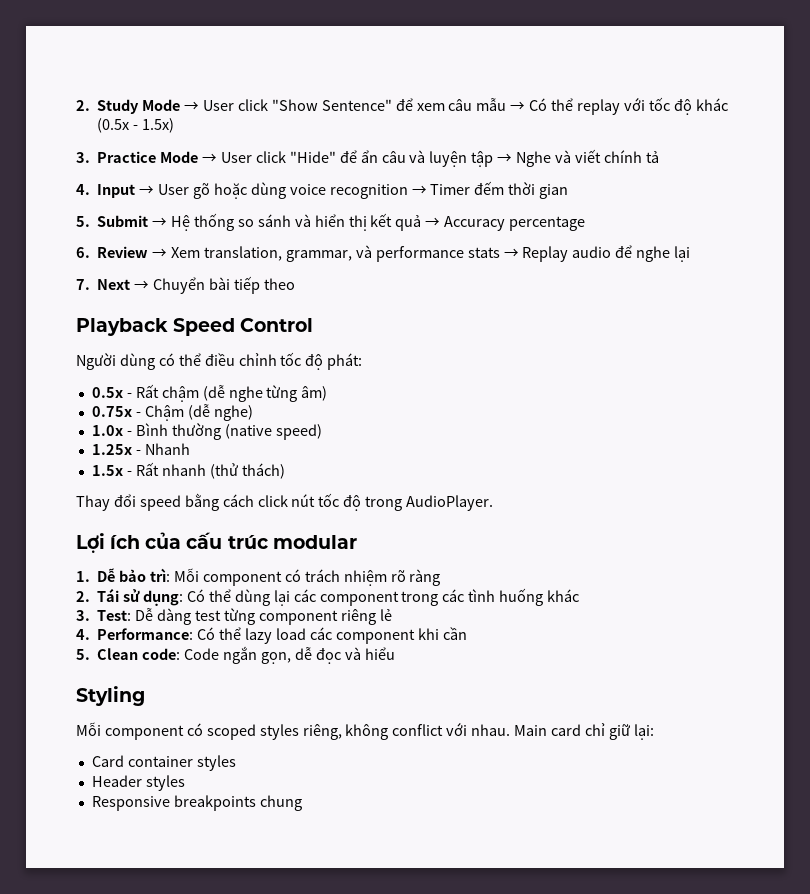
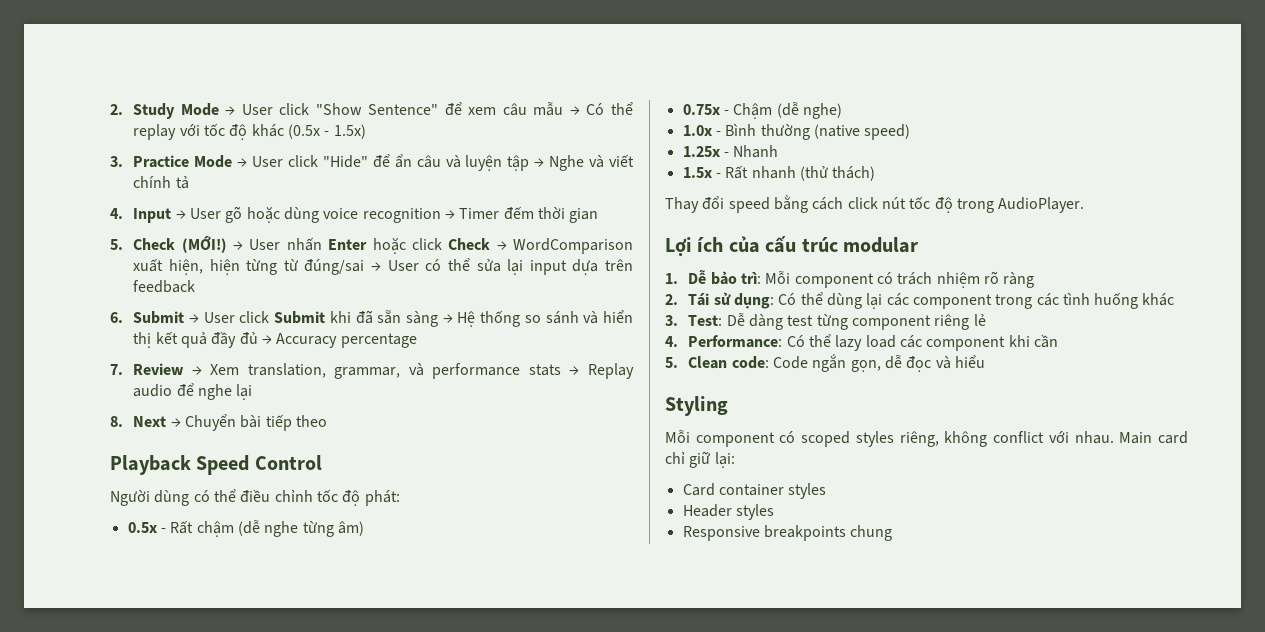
- 5. Submit → Hệ thống so sánh và hiển thị kết quả → Accuracy percentage
+ 5. Check (MỚI!) → User nhấn Enter hoặc click Check → WordComparison xuất hiện, hiện từng từ đúng/sai → User có thể sửa lại input dựa trên feedback
+ 6. Submit → User click Submit khi đã sẵn sàng → Hệ thống so sánh và hiển thị kết quả đầy đủ → Accuracy percentage
- 6. Review → Xem translation, grammar, và performance stats → Replay audio để nghe lại
+ 7. Review → Xem translation, grammar, và performance stats → Replay audio để nghe lại
- 7. Next → Chuyển bài tiếp theo
+ 8. Next → Chuyển bài tiếp theo

